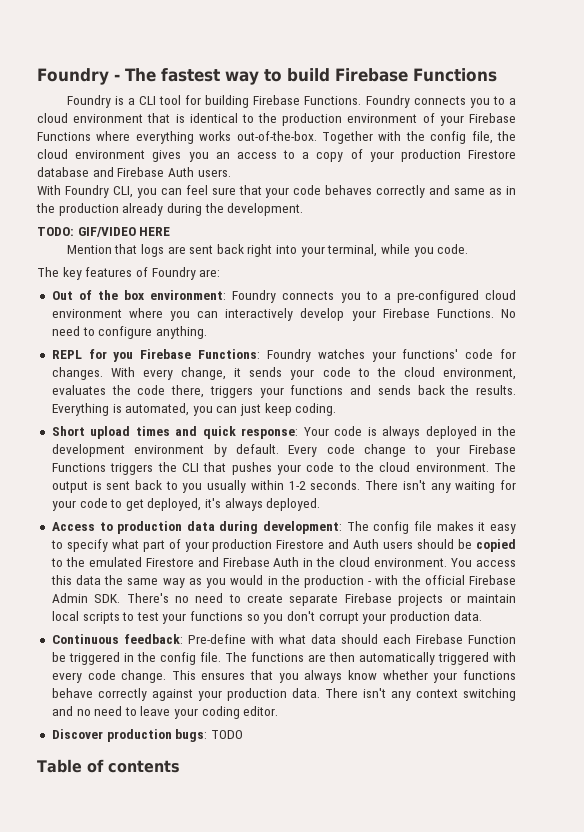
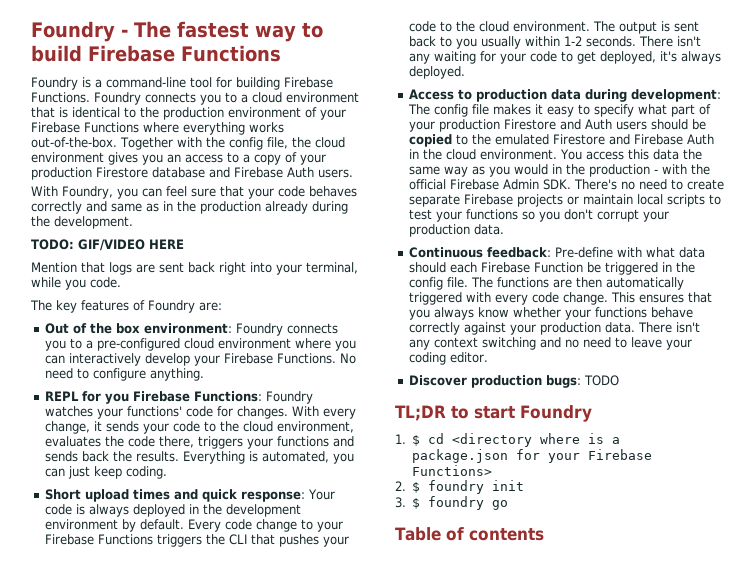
- Foundry is a CLI tool for building Firebase Functions.
+ Foundry is a command-line tool for building Firebase Functions.
- With Foundry CLI, you can feel sure that your code behaves correctly and same as in the production already during the development.
+ With Foundry, you can feel sure that your code behaves correctly and same as in the production already during the development.
+ TL;DR to start Foundry
+ 1. $ cd <directory where is a package.json for your Firebase Functions>
+ 2. $ foundry init
+ 3. $ foundry go

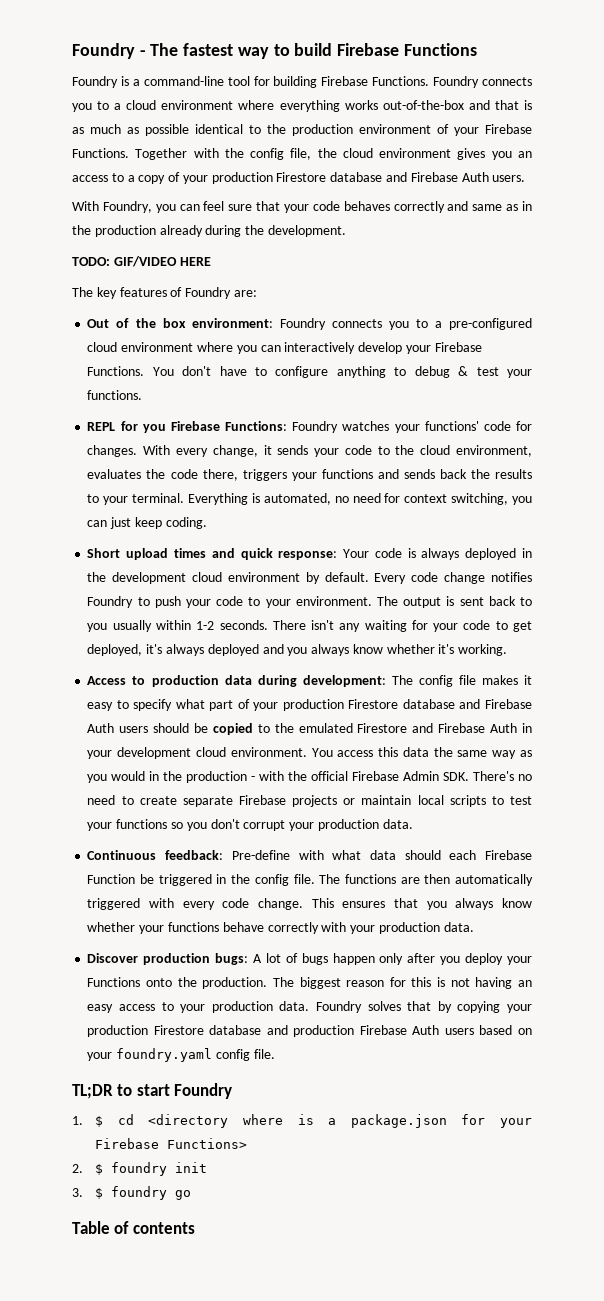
- Foundry connects you to a cloud environment that is identical to the production environment of your Firebase Functions where everything works out-of-the-box.
+ Foundry connects you to a cloud environment where everything works out-of-the-box and that is as much as possible identical to the production environment of your Firebase Functions.
- Mention that logs are sent back right into your terminal, while you code.
- No need to configure anything.
+ You don't have to configure anything to debug & test your functions.
- With every change, it sends your code to the cloud environment, evaluates the code there, triggers your functions and sends back the results. Everything is automated, you can just keep coding.
+ With every change, it sends your code to the cloud environment, evaluates the code there, triggers your functions and sends back the results to your terminal. Everything is automated, no need for context switching, you can just keep coding.
- Short upload times and quick response: Your code is always deployed in the development environment by default.
+ Short upload times and quick response: Your code is always deployed in the development cloud environment by default.
- Every code change to your Firebase Functions triggers the CLI that pushes your code to the cloud environment.
+ Every code change notifies Foundry to push your code to your environment.
- There isn't any waiting for your code to get deployed, it's always deployed.
+ There isn't any waiting for your code to get deployed, it's always deployed and you always know whether it's working.
- Access to production data during development: The config file makes it easy to specify what part of your production Firestore and Auth users should be copied to the emulated Firestore and Firebase Auth in the cloud environment.
+ Access to production data during development: The config file makes it easy to specify what part of your production Firestore database and Firebase Auth users should be copied to the emulated Firestore and Firebase Auth in your development cloud environment.
- This ensures that you always know whether your functions behave correctly against your production data. There isn't any context switching and no need to leave your coding editor.
- Discover production bugs: TODO
+ This ensures that you always know whether your functions behave correctly with your production data.
+ Discover production bugs: A lot of bugs happen only after you deploy your Functions onto the production. The biggest reason for this is not having an easy access to your production data. Foundry solves that by copying your production Firestore database and production Firebase Auth users based on your foundry.yaml config file.

